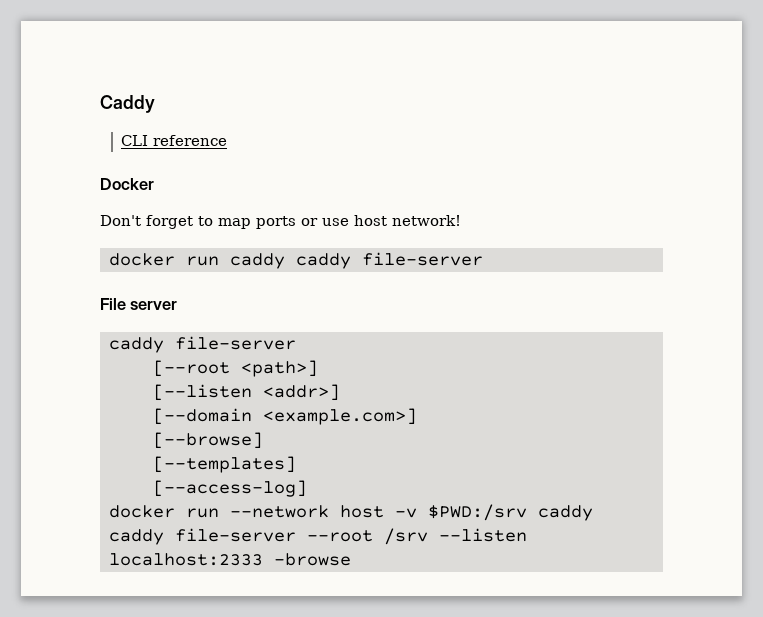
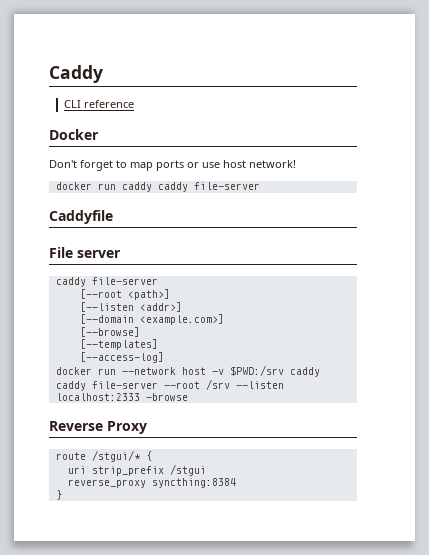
+ Caddyfile
+ Reverse Proxy
+ route /stgui/* {
+ uri strip_prefix /stgui
+ reverse_proxy syncthing:8384
+ }

